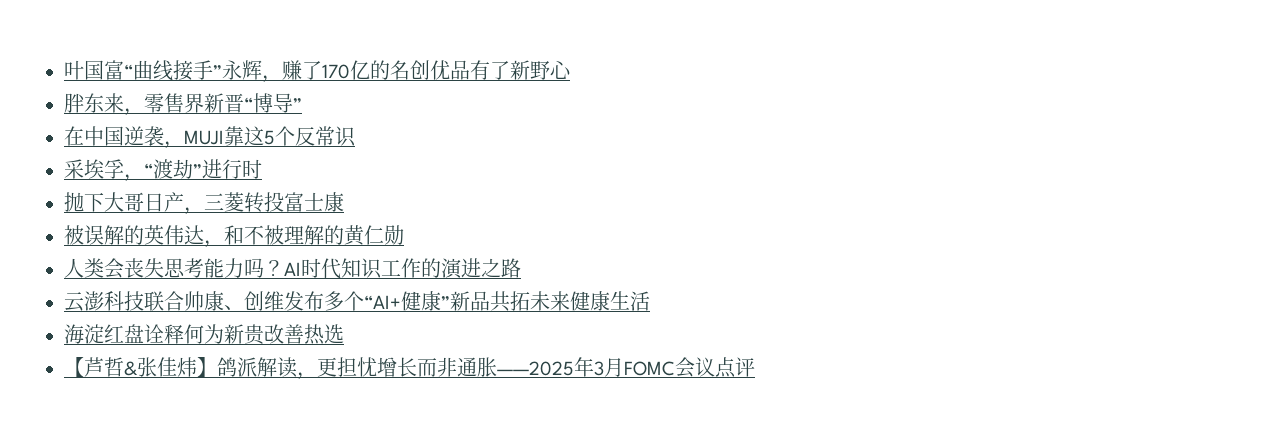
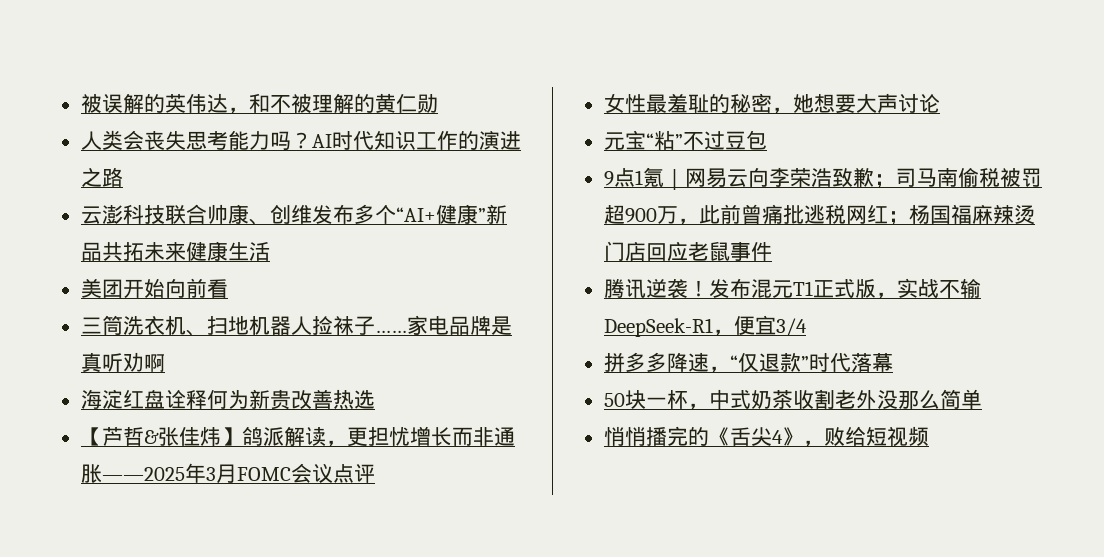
- 叶国富“曲线接手”永辉，赚了170亿的名创优品有了新野心
- 胖东来，零售界新晋“博导”
- 在中国逆袭，MUJI靠这5个反常识
- 采埃孚，“渡劫”进行时
- 抛下大哥日产，三菱转投富士康
+ 美团开始向前看
+ 三筒洗衣机、扫地机器人捡袜子……家电品牌是真听劝啊
+ 女性最羞耻的秘密，她想要大声讨论
+ 元宝“粘”不过豆包
+ 9点1氪｜网易云向李荣浩致歉；司马南偷税被罚超900万，此前曾痛批逃税网红；杨国福麻辣烫门店回应老鼠事件
+ 腾讯逆袭！发布混元T1正式版，实战不输DeepSeek-R1，便宜3/4
+ 拼多多降速，“仅退款”时代落幕
+ 50块一杯，中式奶茶收割老外没那么简单
+ 悄悄播完的《舌尖4》，败给短视频

